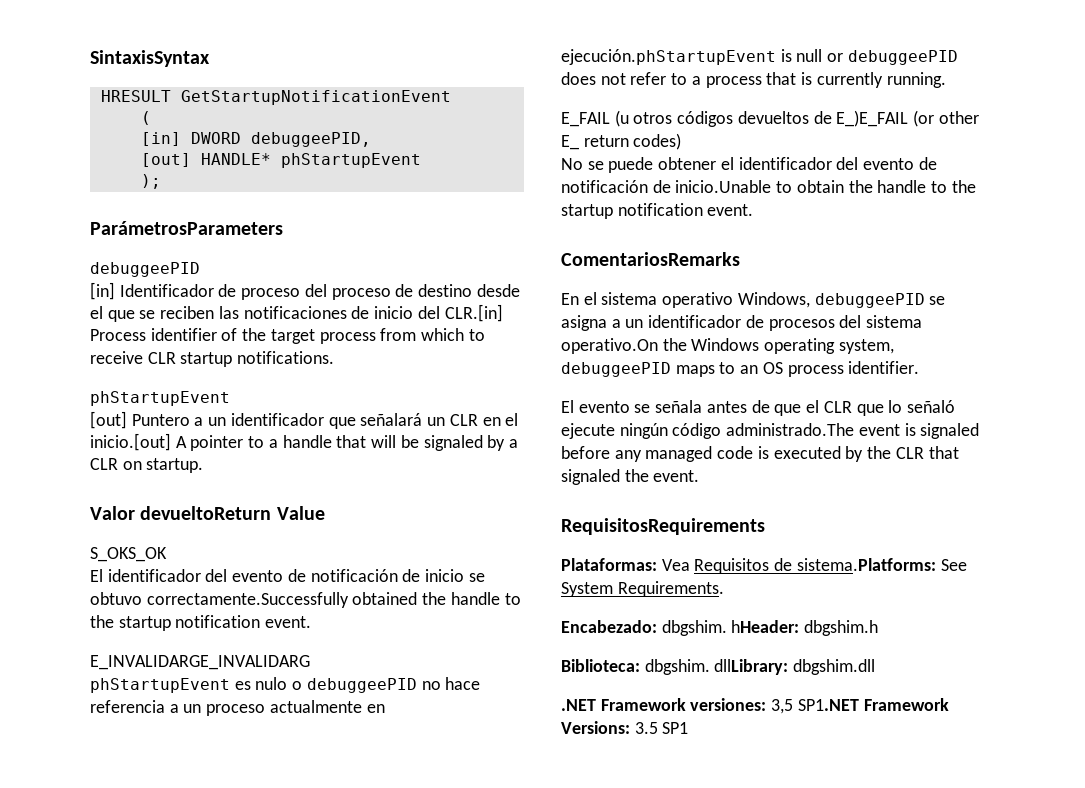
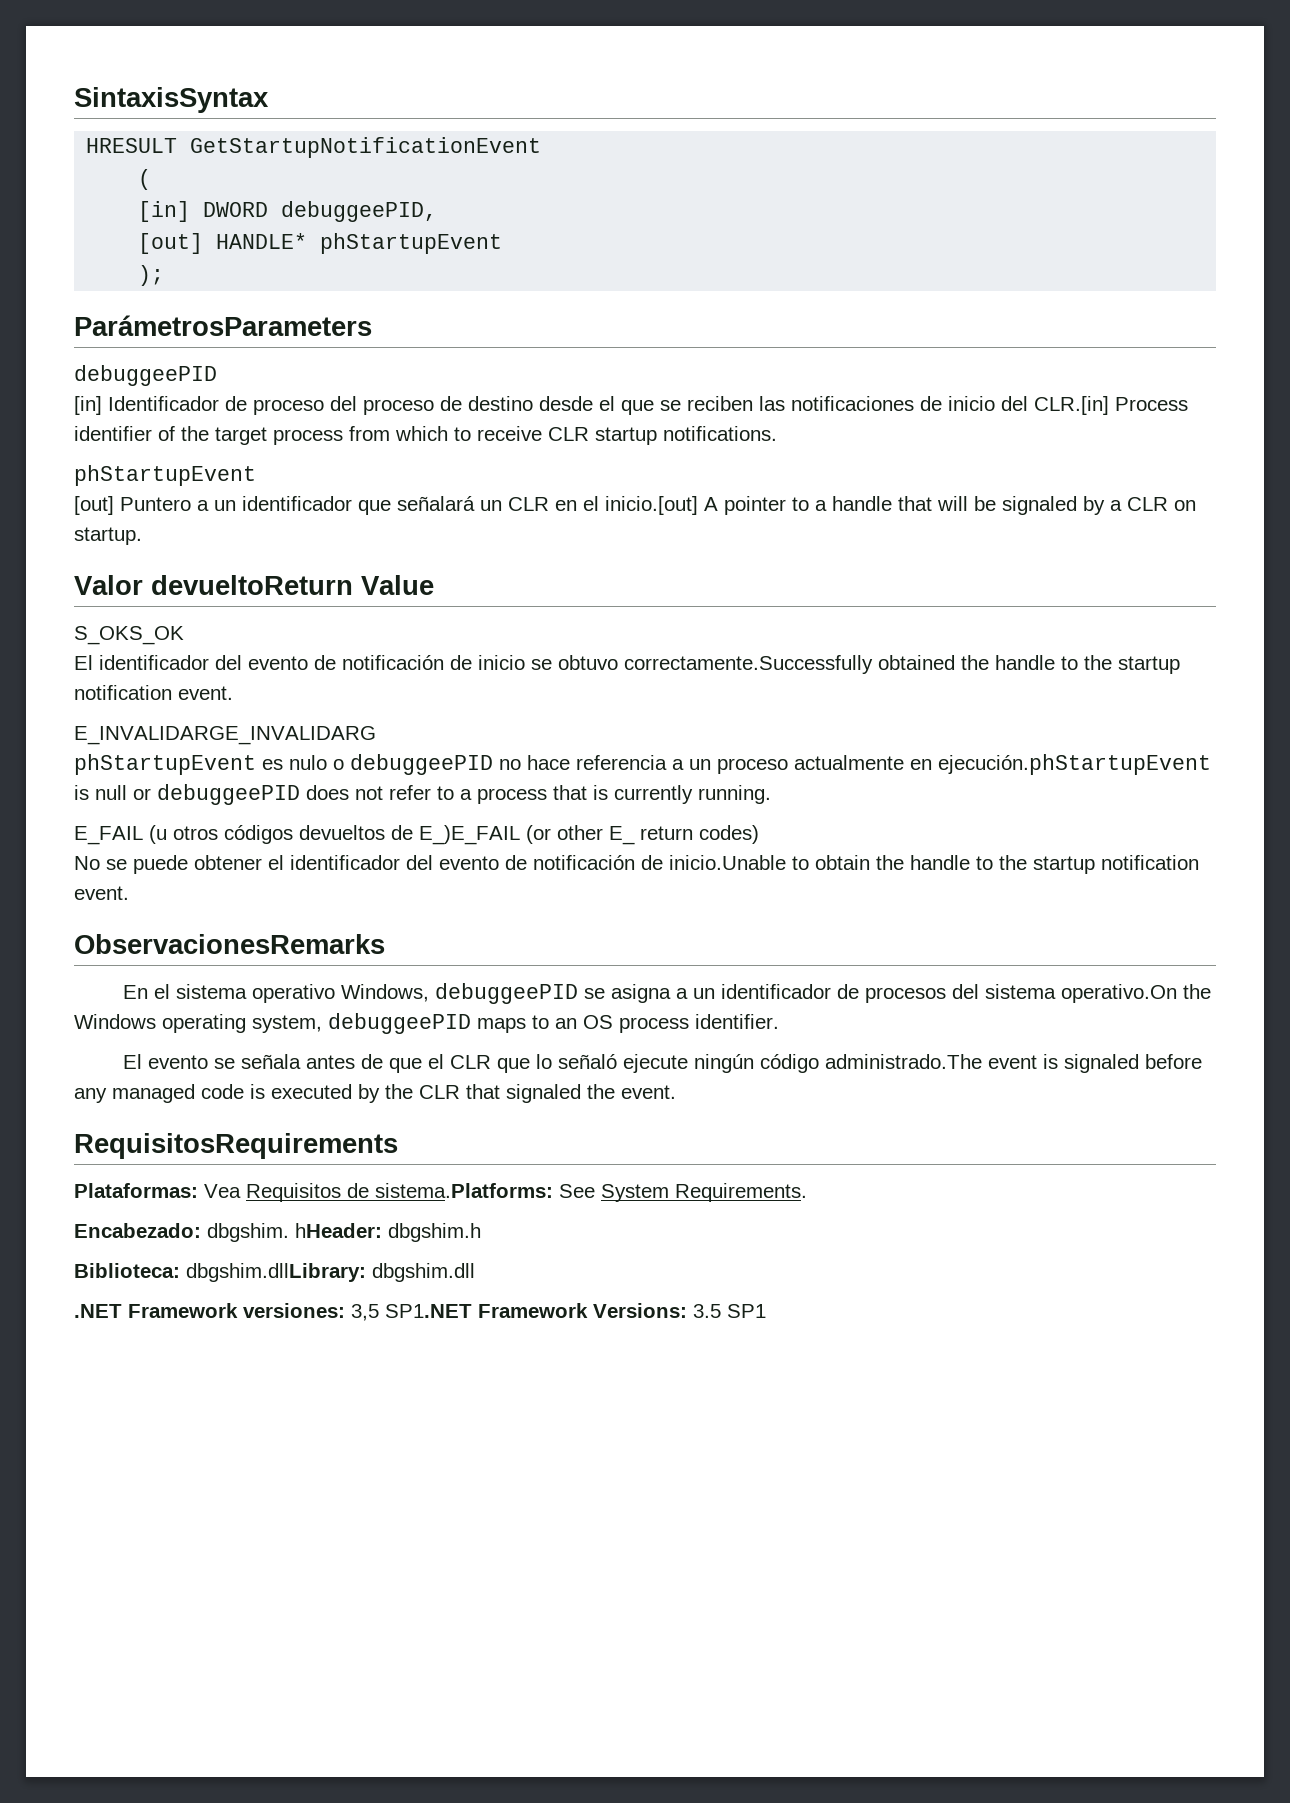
- ComentariosRemarks
+ ObservacionesRemarks
- Biblioteca: dbgshim. dllLibrary: dbgshim.dll
+ Biblioteca: dbgshim.dllLibrary: dbgshim.dll

